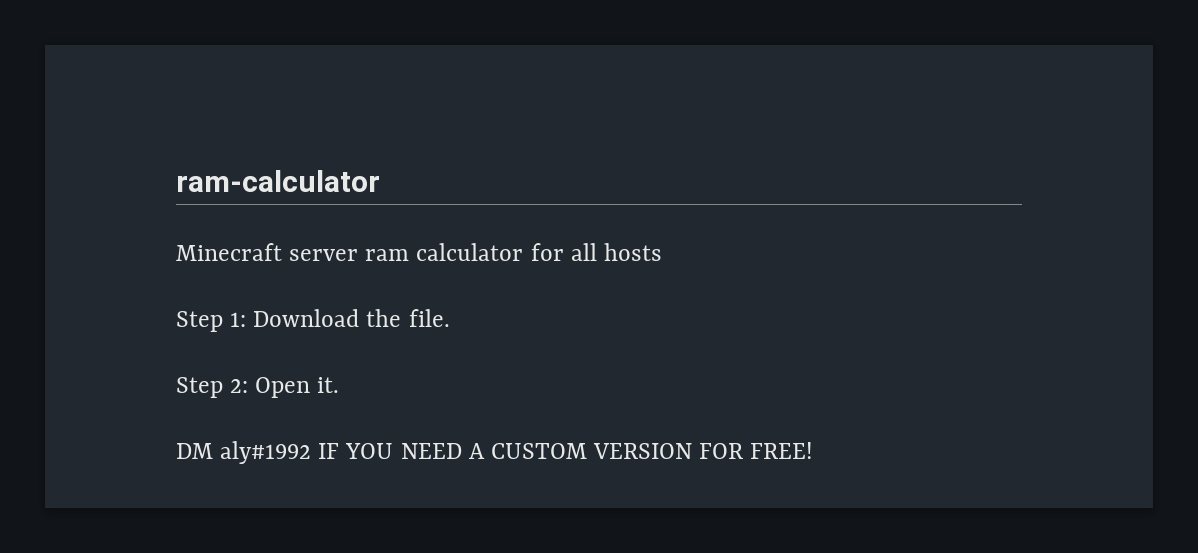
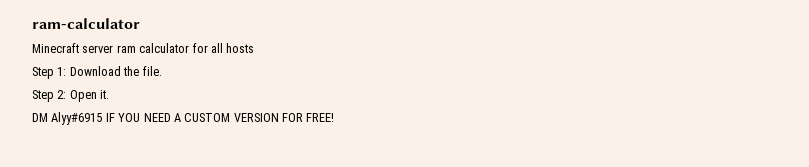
- DM aly#1992 IF YOU NEED A CUSTOM VERSION FOR FREE!
+ DM Alyy#6915 IF YOU NEED A CUSTOM VERSION FOR FREE!

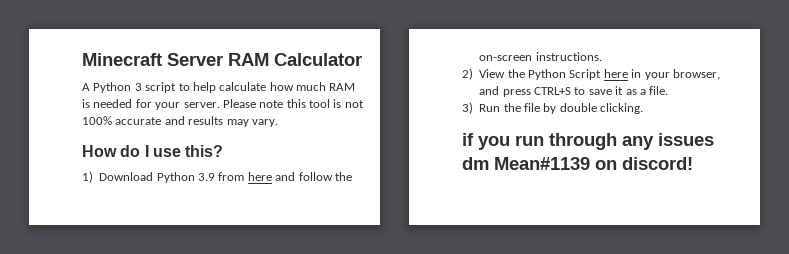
- ram-calculator
- Minecraft server ram calculator for all hosts
- Step 1: Download the file.
- Step 2: Open it.
- DM Alyy#6915 IF YOU NEED A CUSTOM VERSION FOR FREE!
+ Minecraft Server RAM Calculator
+ A Python 3 script to help calculate how much RAM is needed for your server. Please note this tool is not 100% accurate and results may vary.
+ How do I use this?
+ 1) Download Python 3.9 from here and follow the on-screen instructions.
+ 2) View the Python Script here in your browser, and press CTRL+S to save it as a file.
+ 3) Run the file by double clicking.
+ if you run through any issues dm Mean#1139 on discord!

